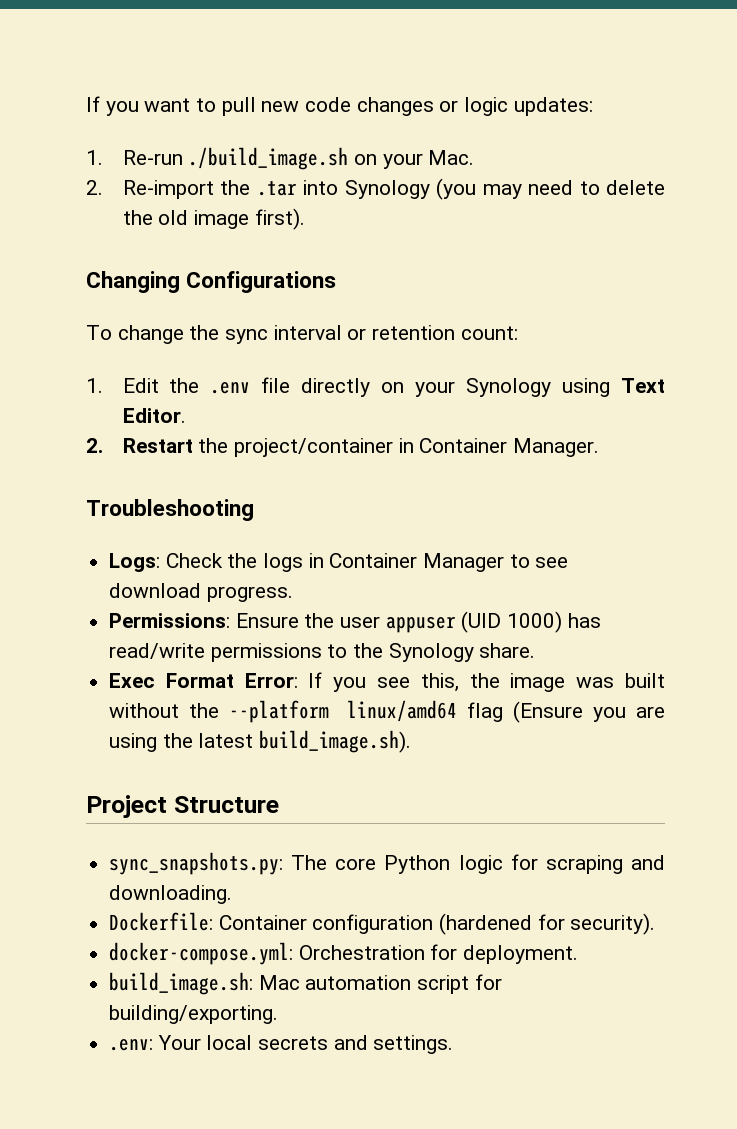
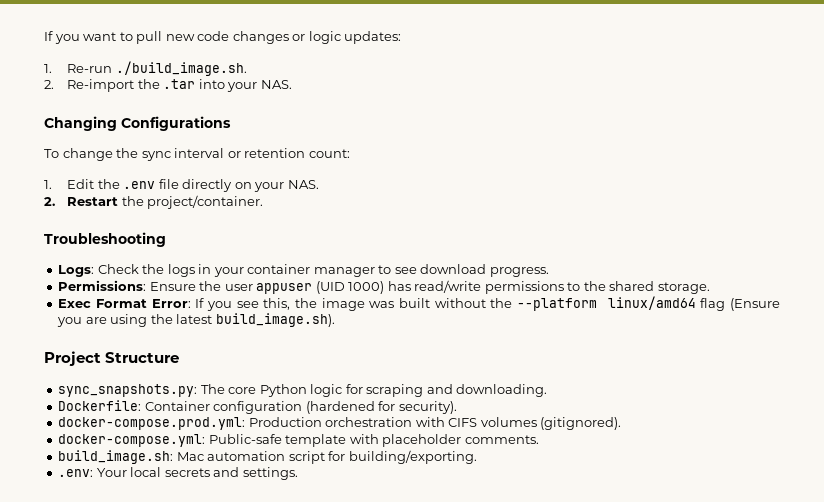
- 1. Re-run ./build_image.sh on your Mac.
+ 1. Re-run ./build_image.sh.
- 2. Re-import the .tar into Synology (you may need to delete the old image first).
+ 2. Re-import the .tar into your NAS.
- 1. Edit the .env file directly on your Synology using Text Editor.
+ 1. Edit the .env file directly on your NAS.
- 2. Restart the project/container in Container Manager.
+ 2. Restart the project/container.
- Logs: Check the logs in Container Manager to see download progress.
+ Logs: Check the logs in your container manager to see download progress.
- Permissions: Ensure the user appuser (UID 1000) has read/write permissions to the Synology share.
+ Permissions: Ensure the user appuser (UID 1000) has read/write permissions to the shared storage.
- docker-compose.yml: Orchestration for deployment.
+ docker-compose.prod.yml: Production orchestration with CIFS volumes (gitignored).
+ docker-compose.yml: Public-safe template with placeholder comments.

